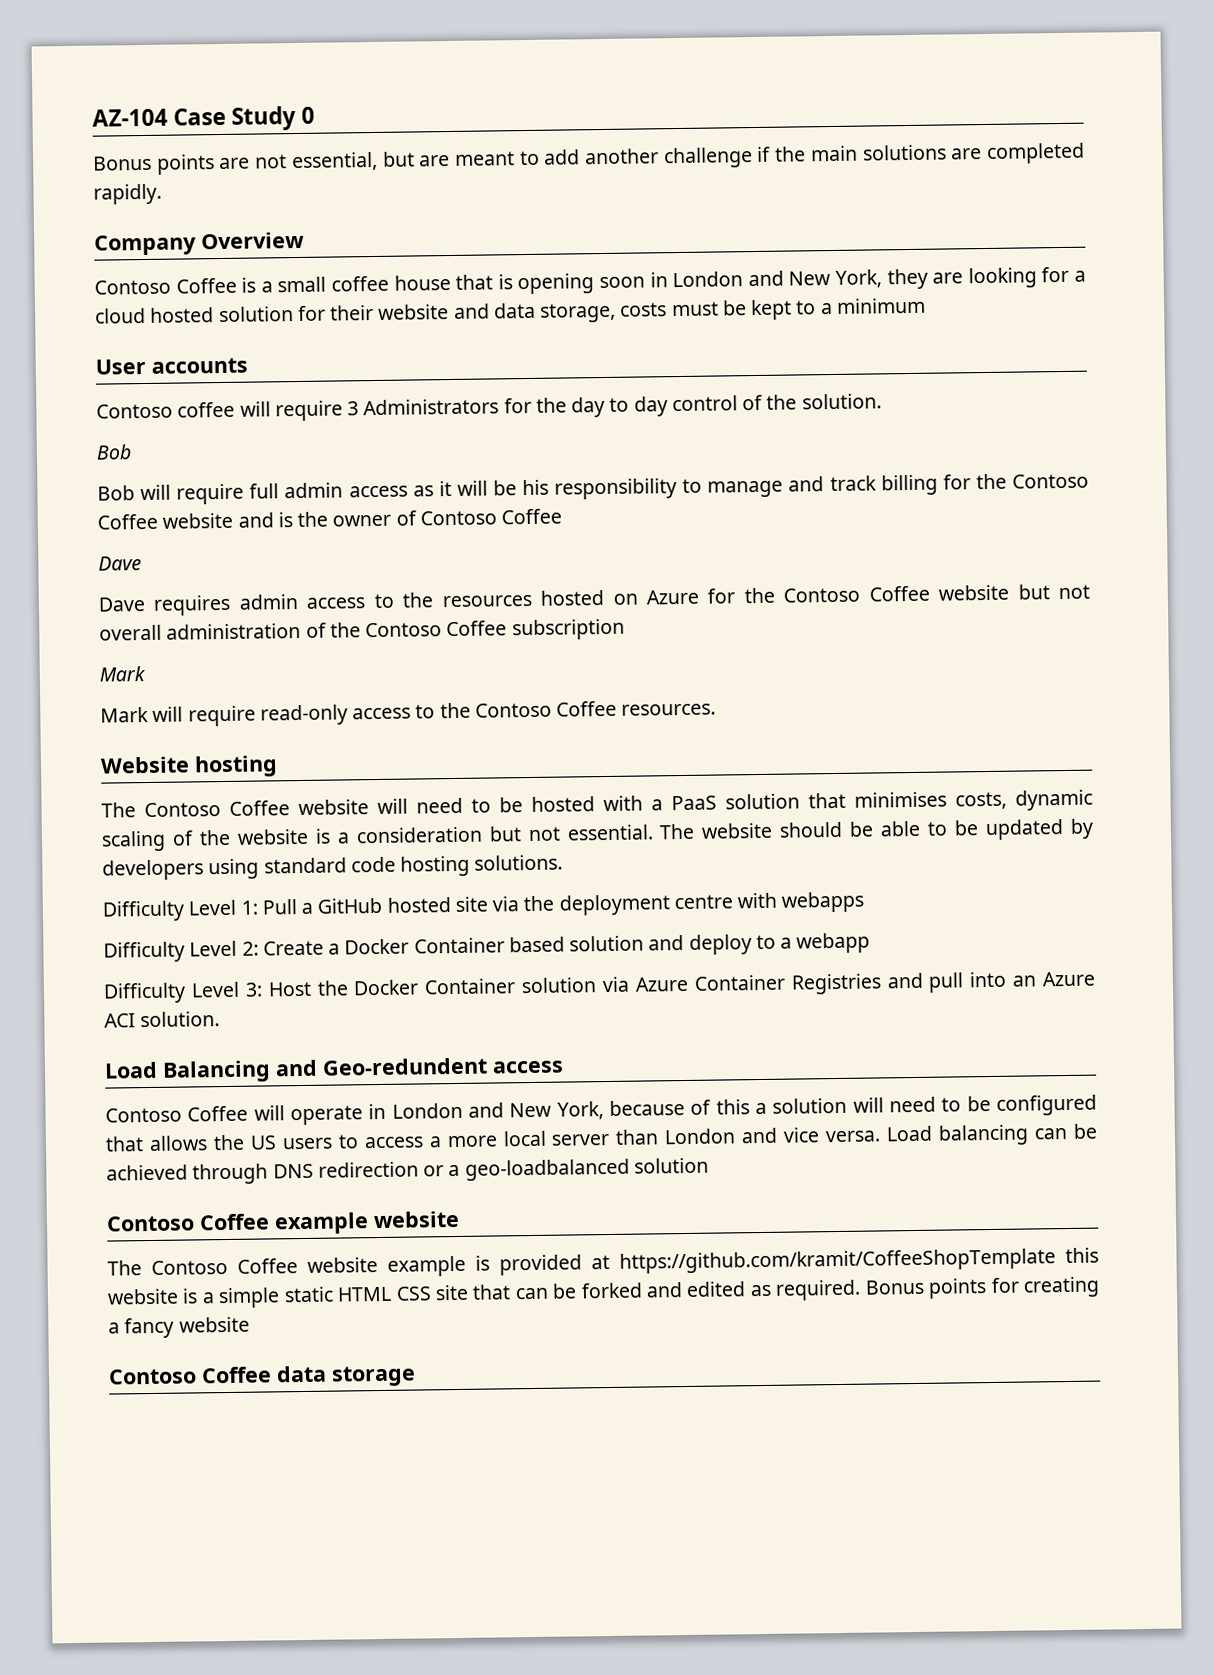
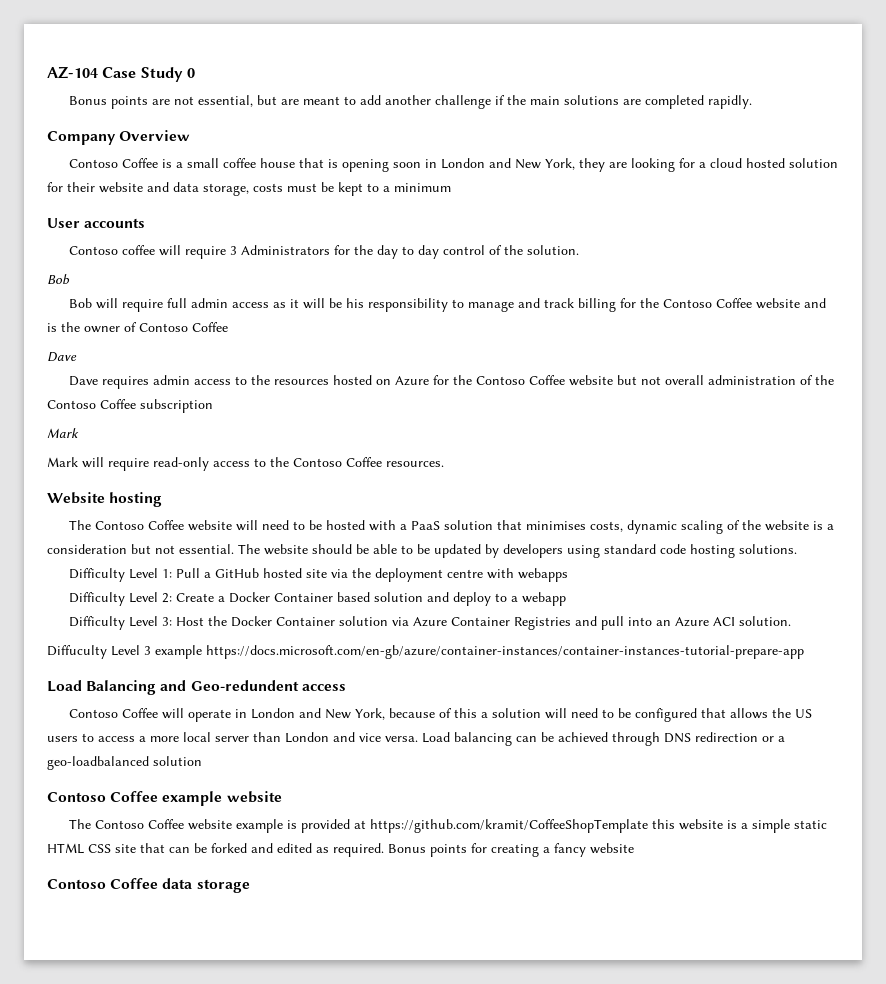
+ Diffuculty Level 3 example https://docs.microsoft.com/en-gb/azure/container-instances/container-instances-tutorial-prepare-app

